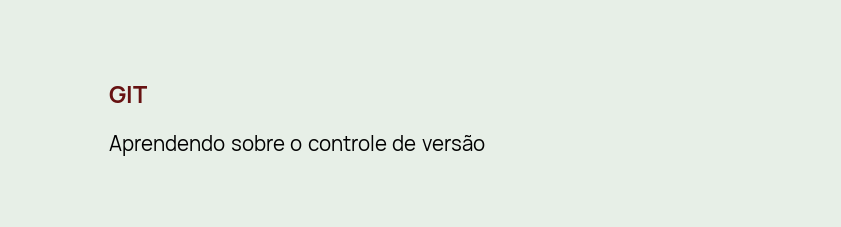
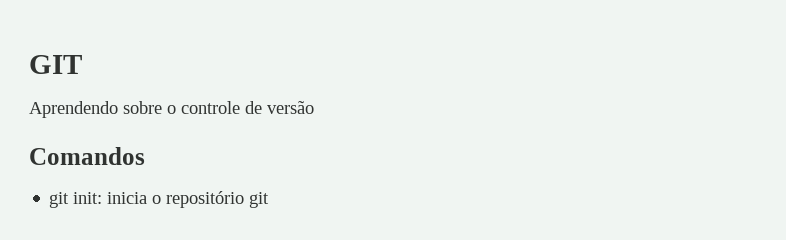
+ Comandos
+ git init: inicia o repositório git

